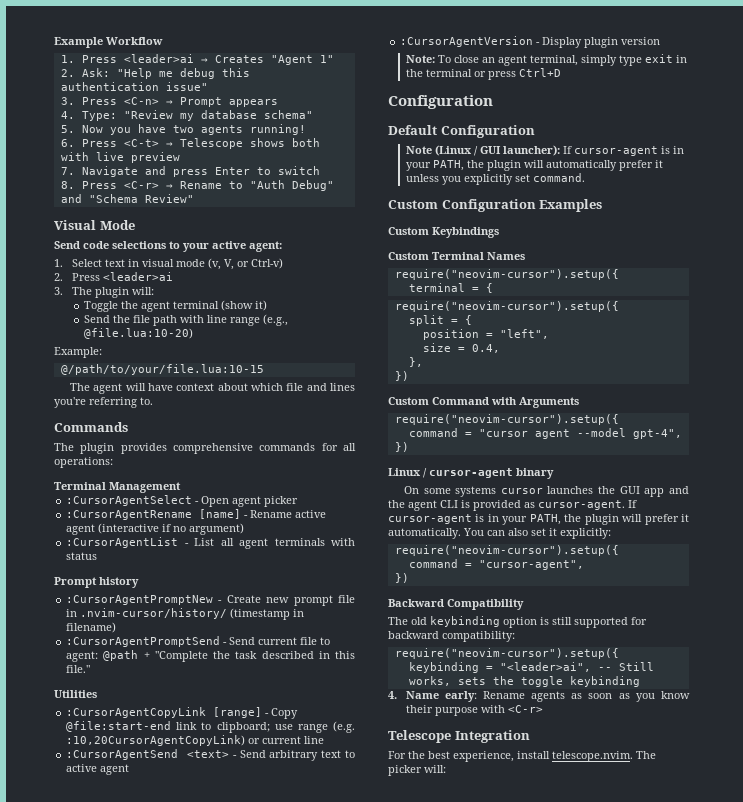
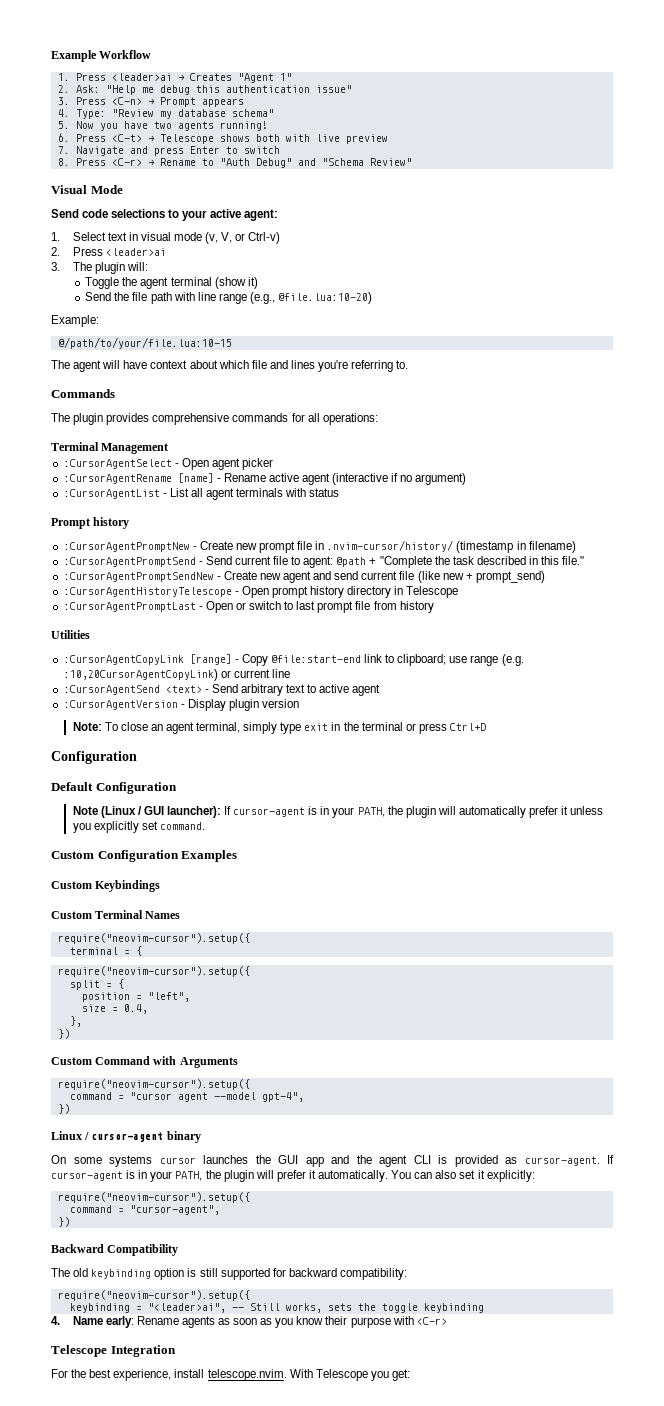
+ :CursorAgentPromptSendNew - Create new agent and send current file (like new + prompt_send)
+ :CursorAgentHistoryTelescope - Open prompt history directory in Telescope
+ :CursorAgentPromptLast - Open or switch to last prompt file from history
- For the best experience, install telescope.nvim. The picker will:
+ For the best experience, install telescope.nvim. With Telescope you get:

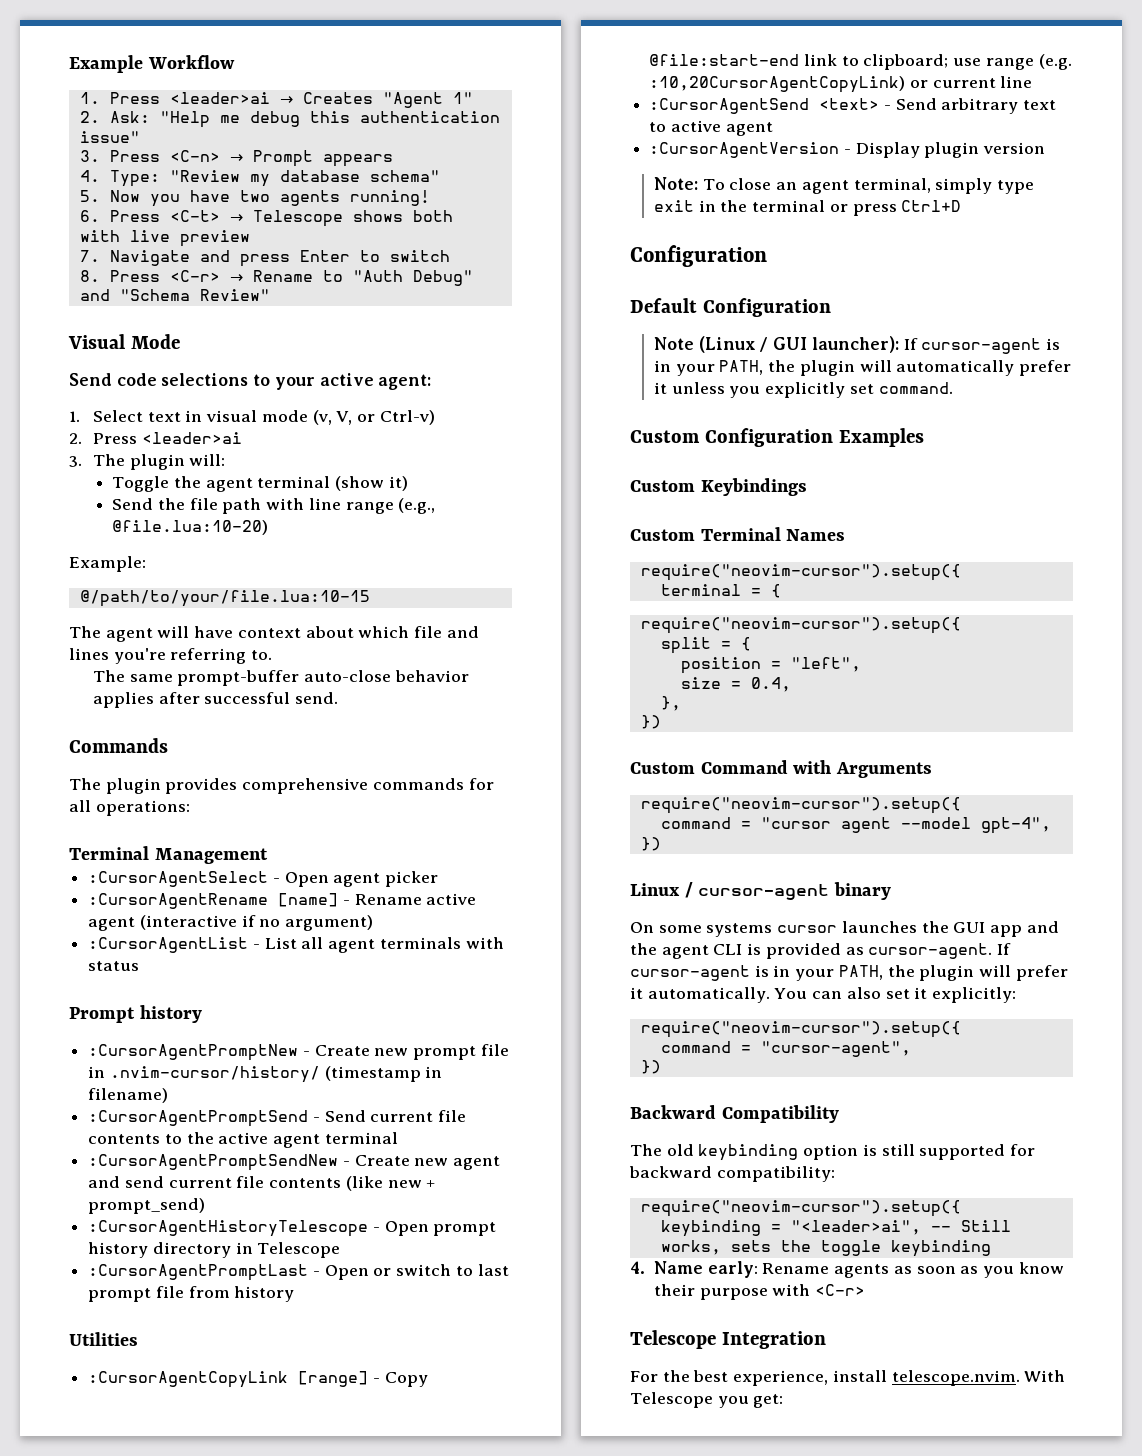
+ The same prompt-buffer auto-close behavior applies after successful send.
- :CursorAgentPromptSend - Send current file to agent: @path + "Complete the task described in this file."
+ :CursorAgentPromptSend - Send current file contents to the active agent terminal
- :CursorAgentPromptSendNew - Create new agent and send current file (like new + prompt_send)
+ :CursorAgentPromptSendNew - Create new agent and send current file contents (like new + prompt_send)

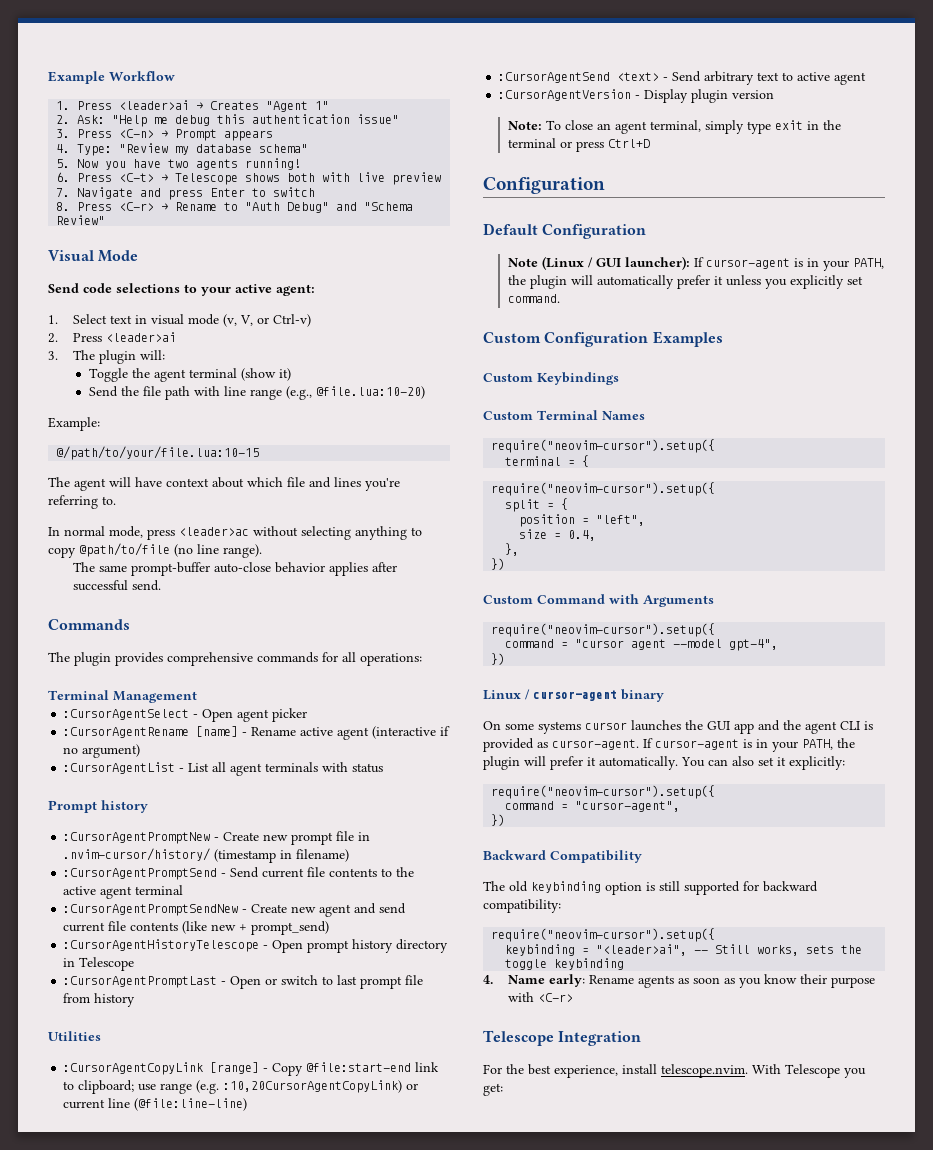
+ In normal mode, press <leader>ac without selecting anything to copy @path/to/file (no line range).
- :CursorAgentCopyLink [range] - Copy @file:start-end link to clipboard; use range (e.g. :10,20CursorAgentCopyLink) or current line
+ :CursorAgentCopyLink [range] - Copy @file:start-end link to clipboard; use range (e.g. :10,20CursorAgentCopyLink) or current line (@file:line-line)

